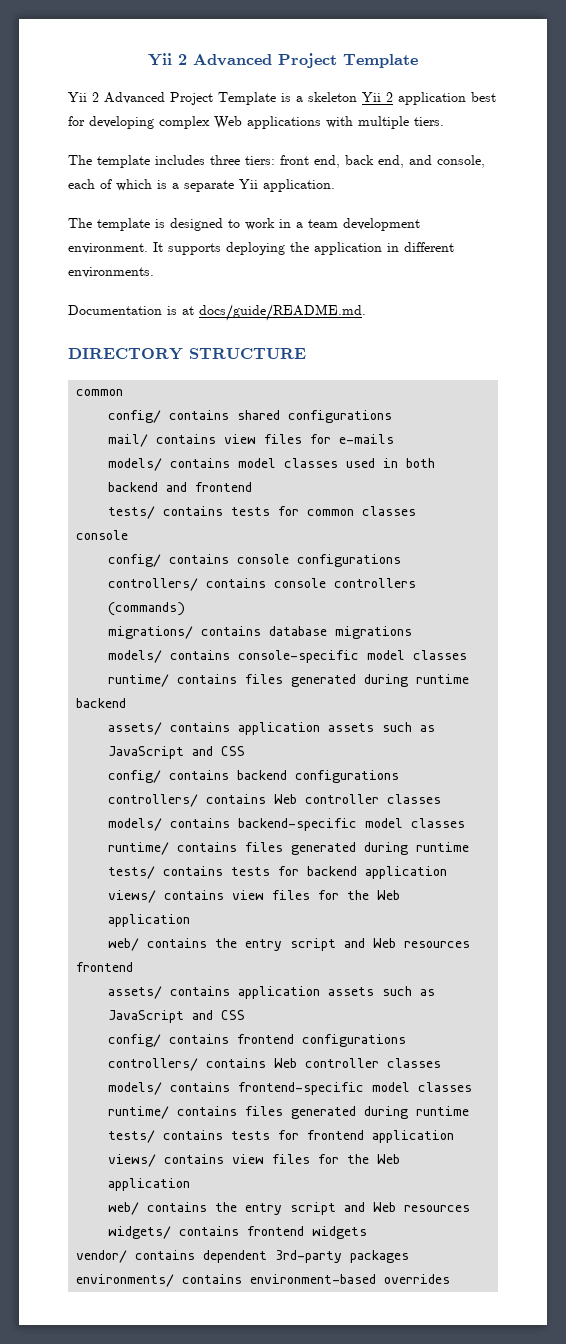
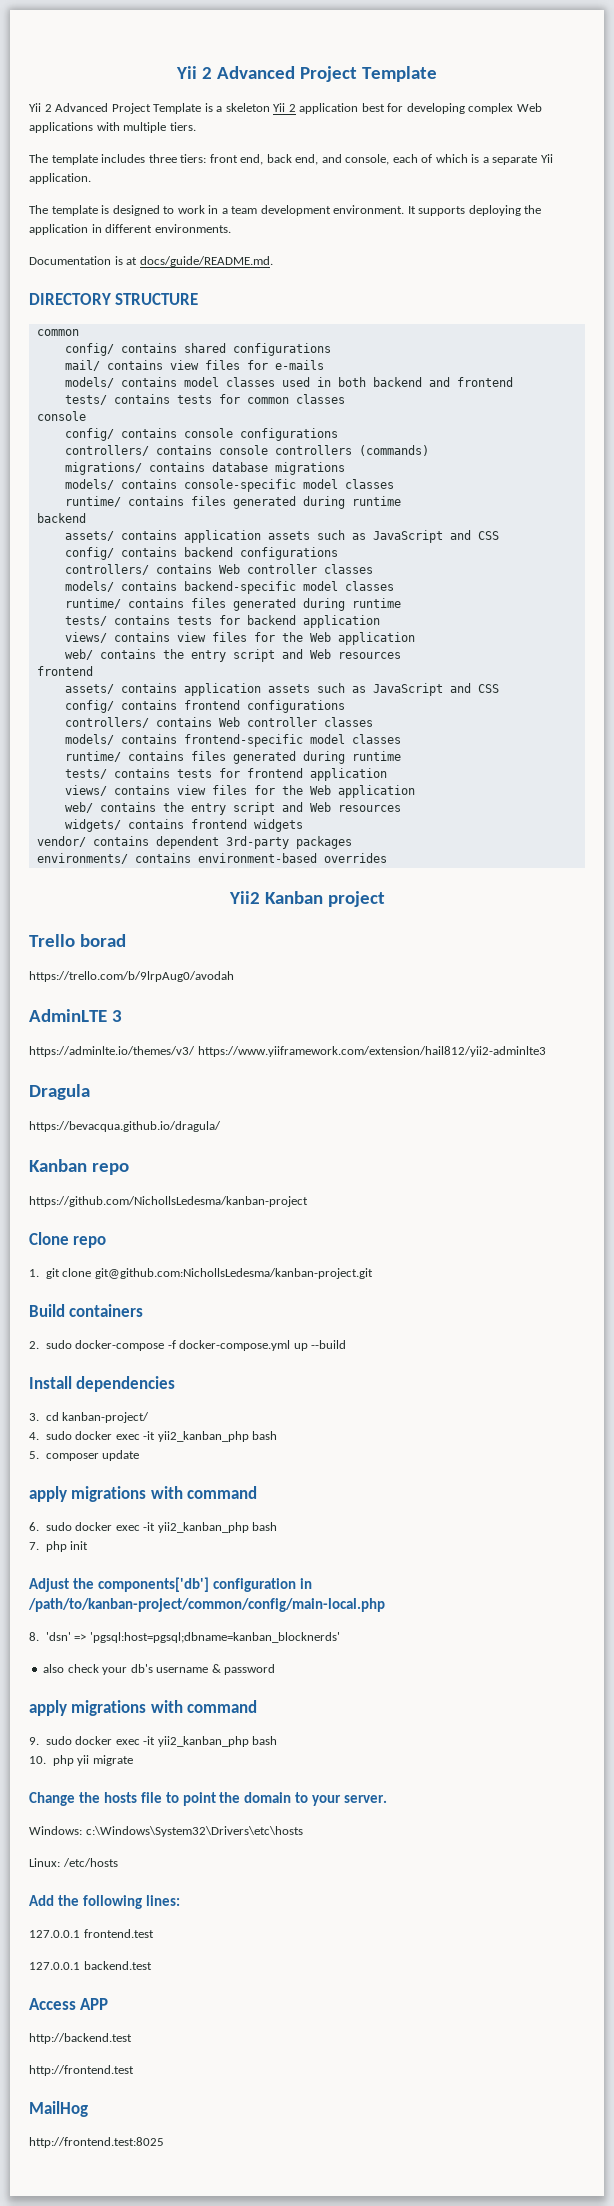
+ Yii2 Kanban project
+ Trello borad
+ https://trello.com/b/9lrpAug0/avodah
+ AdminLTE 3
+ https://adminlte.io/themes/v3/ https://www.yiiframework.com/extension/hail812/yii2-adminlte3
+ Dragula
+ https://bevacqua.github.io/dragula/
+ Kanban repo
+ https://github.com/NichollsLedesma/kanban-project
+ Clone repo
+ 1. git clone git@github.com:NichollsLedesma/kanban-project.git
+ Build containers
+ 2. sudo docker-compose -f docker-compose.yml up --build
+ Install dependencies
+ 3. cd kanban-project/
+ 4. sudo docker exec -it yii2_kanban_php bash
+ 5. composer update
+ apply migrations with command
+ 6. sudo docker exec -it yii2_kanban_php bash
+ 7. php init
+ Adjust the components['db'] configuration in /path/to/kanban-project/common/config/main-local.php
+ 8. 'dsn' => 'pgsql:host=pgsql;dbname=kanban_blocknerds'
+ also check your db's username & password
+ apply migrations with command
+ 9. sudo docker exec -it yii2_kanban_php bash
+ 10. php yii migrate
+ Change the hosts file to point the domain to your server.
+ Windows: c:\Windows\System32\Drivers\etc\hosts
+ Linux: /etc/hosts
+ Add the following lines:
+ 127.0.0.1 frontend.test
+ 127.0.0.1 backend.test
+ Access APP
+ http://backend.test
+ http://frontend.test
+ MailHog
+ http://frontend.test:8025

